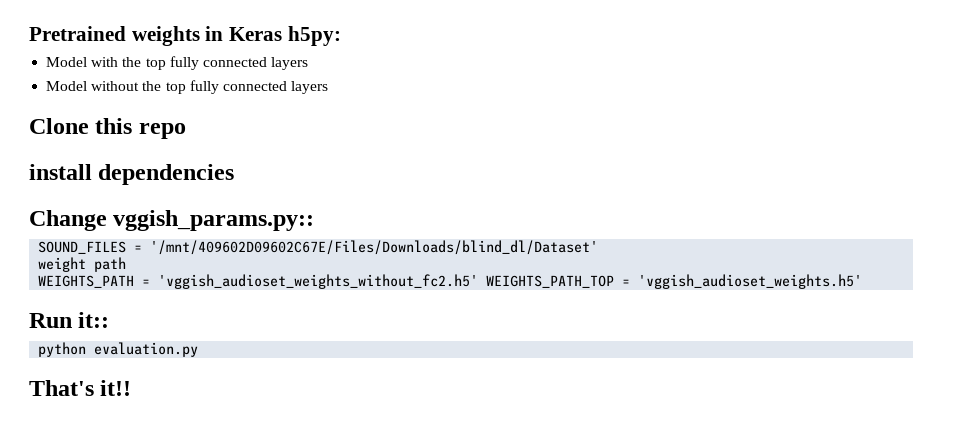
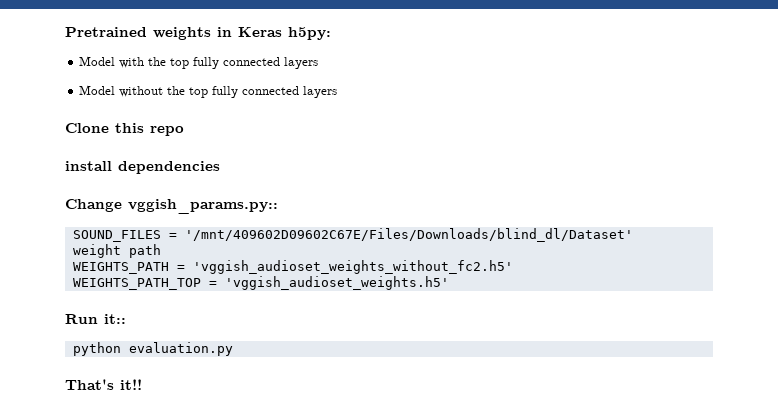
- WEIGHTS_PATH = 'vggish_audioset_weights_without_fc2.h5' WEIGHTS_PATH_TOP = 'vggish_audioset_weights.h5'
+ WEIGHTS_PATH = 'vggish_audioset_weights_without_fc2.h5'
+ WEIGHTS_PATH_TOP = 'vggish_audioset_weights.h5'

